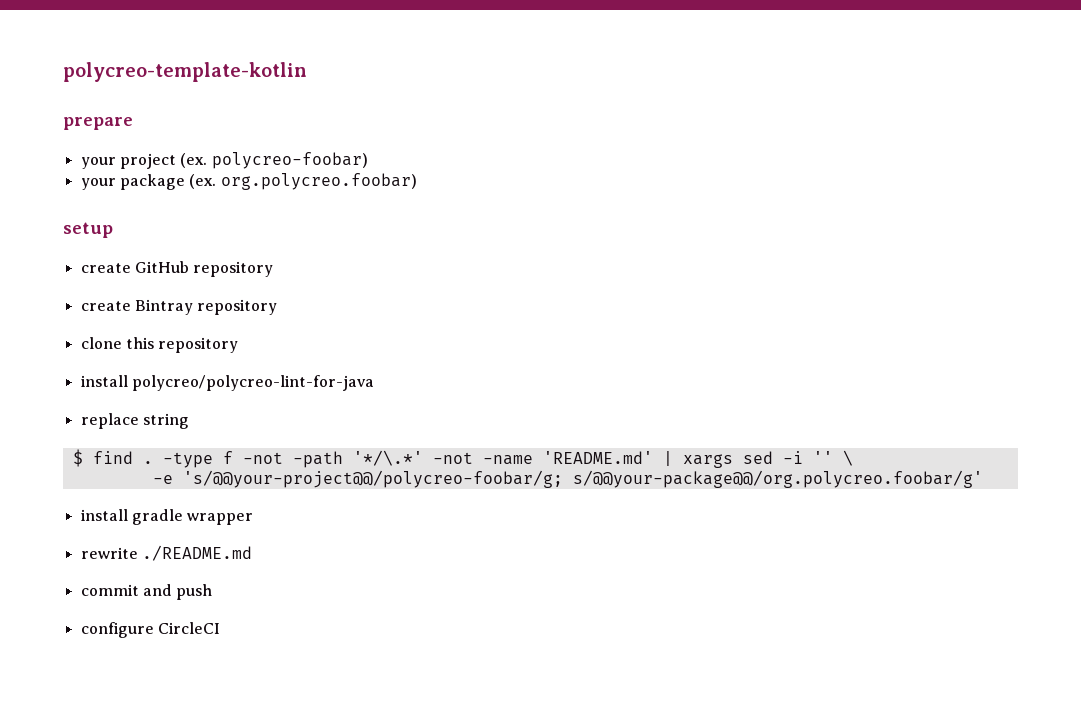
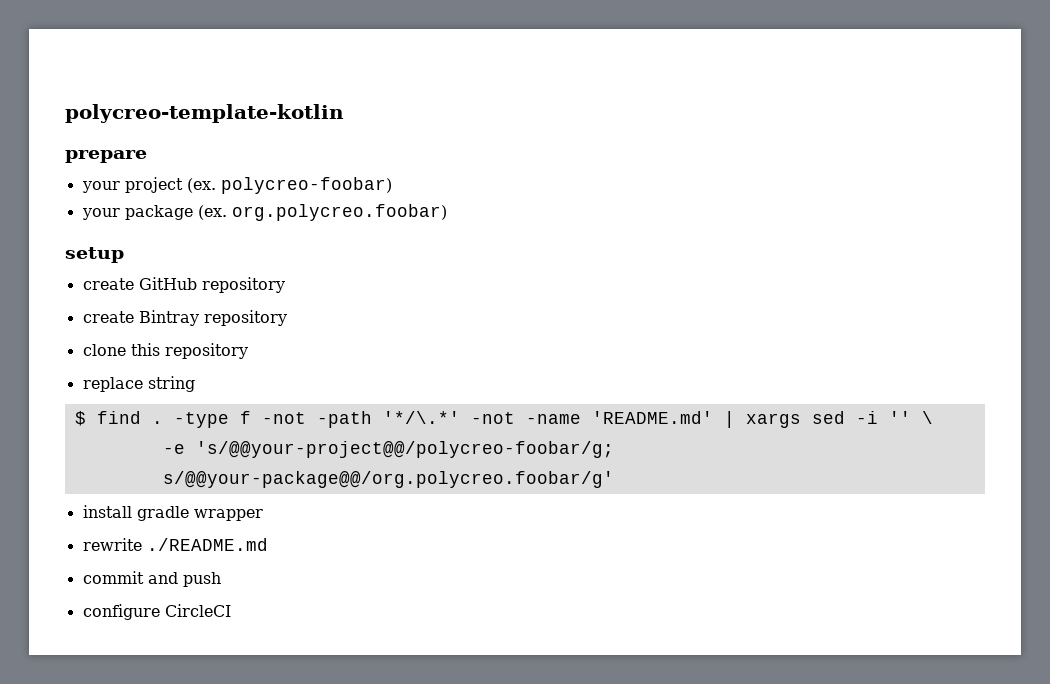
- install polycreo/polycreo-lint-for-java

